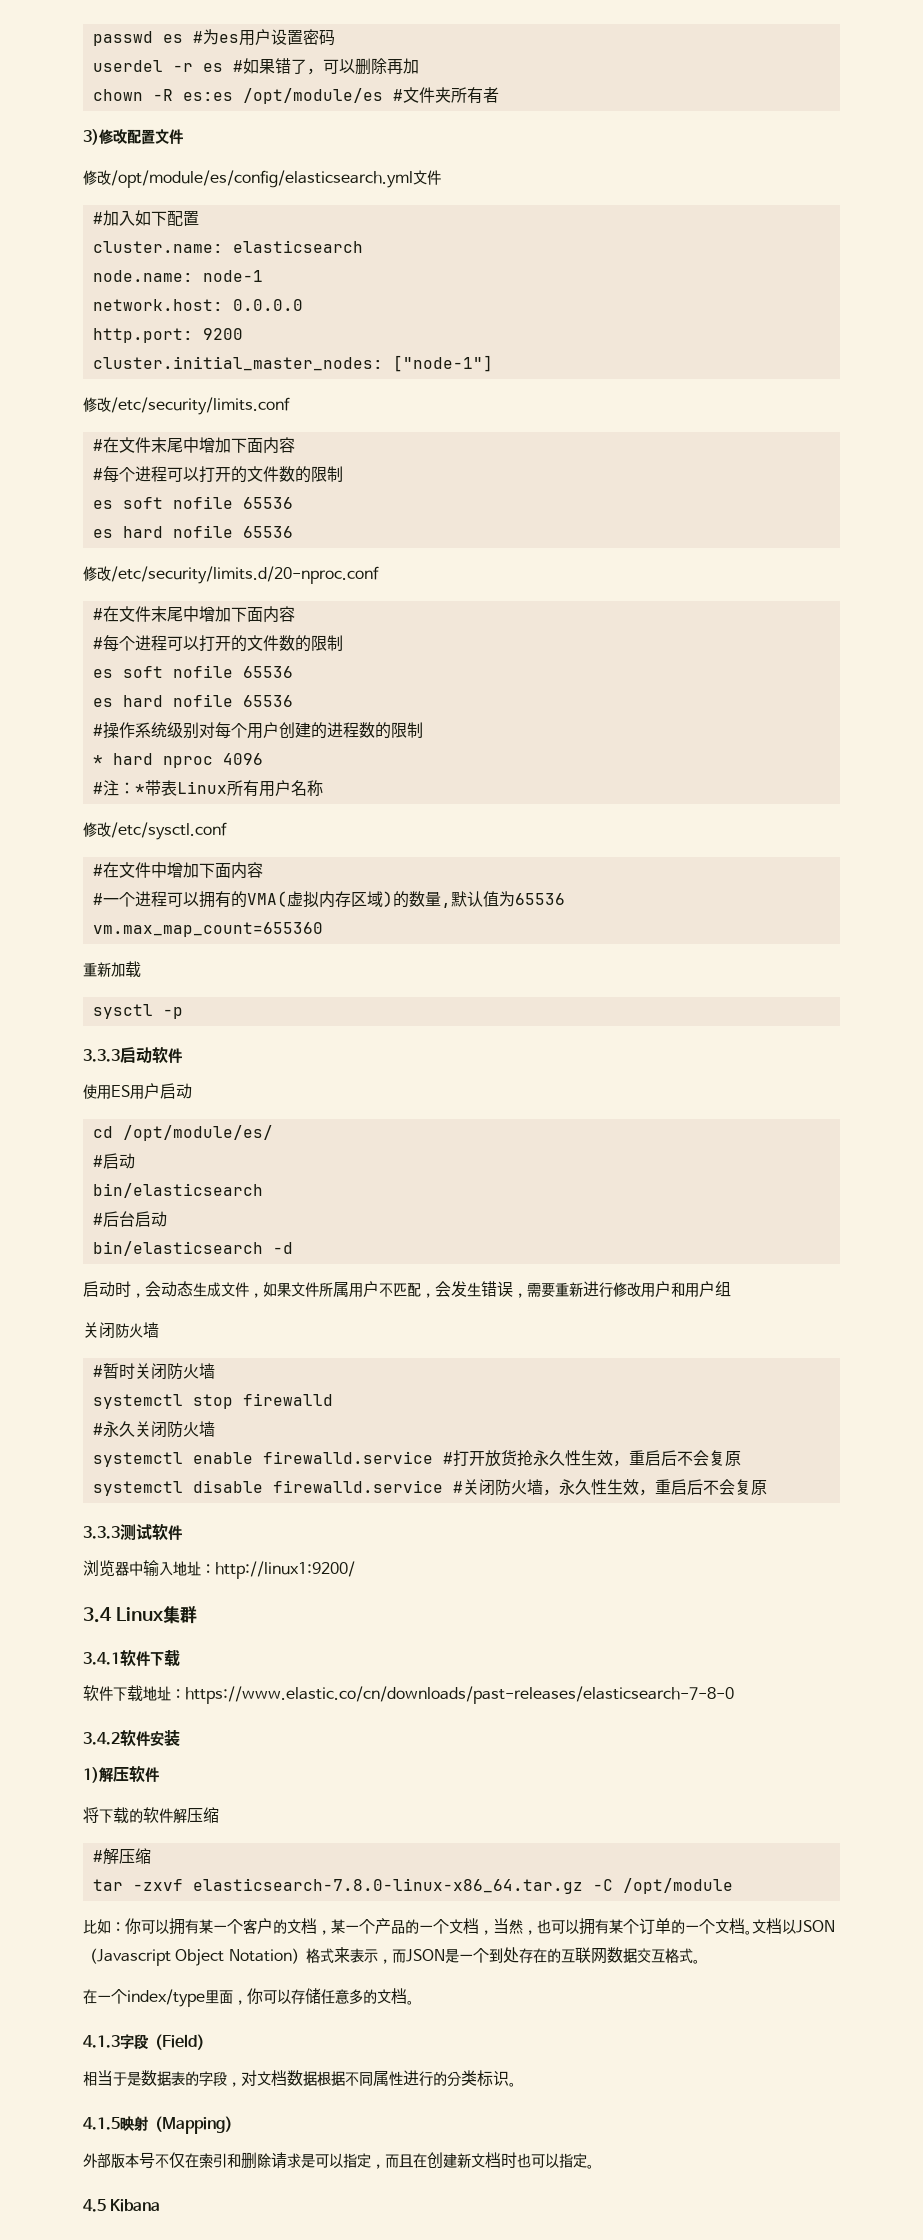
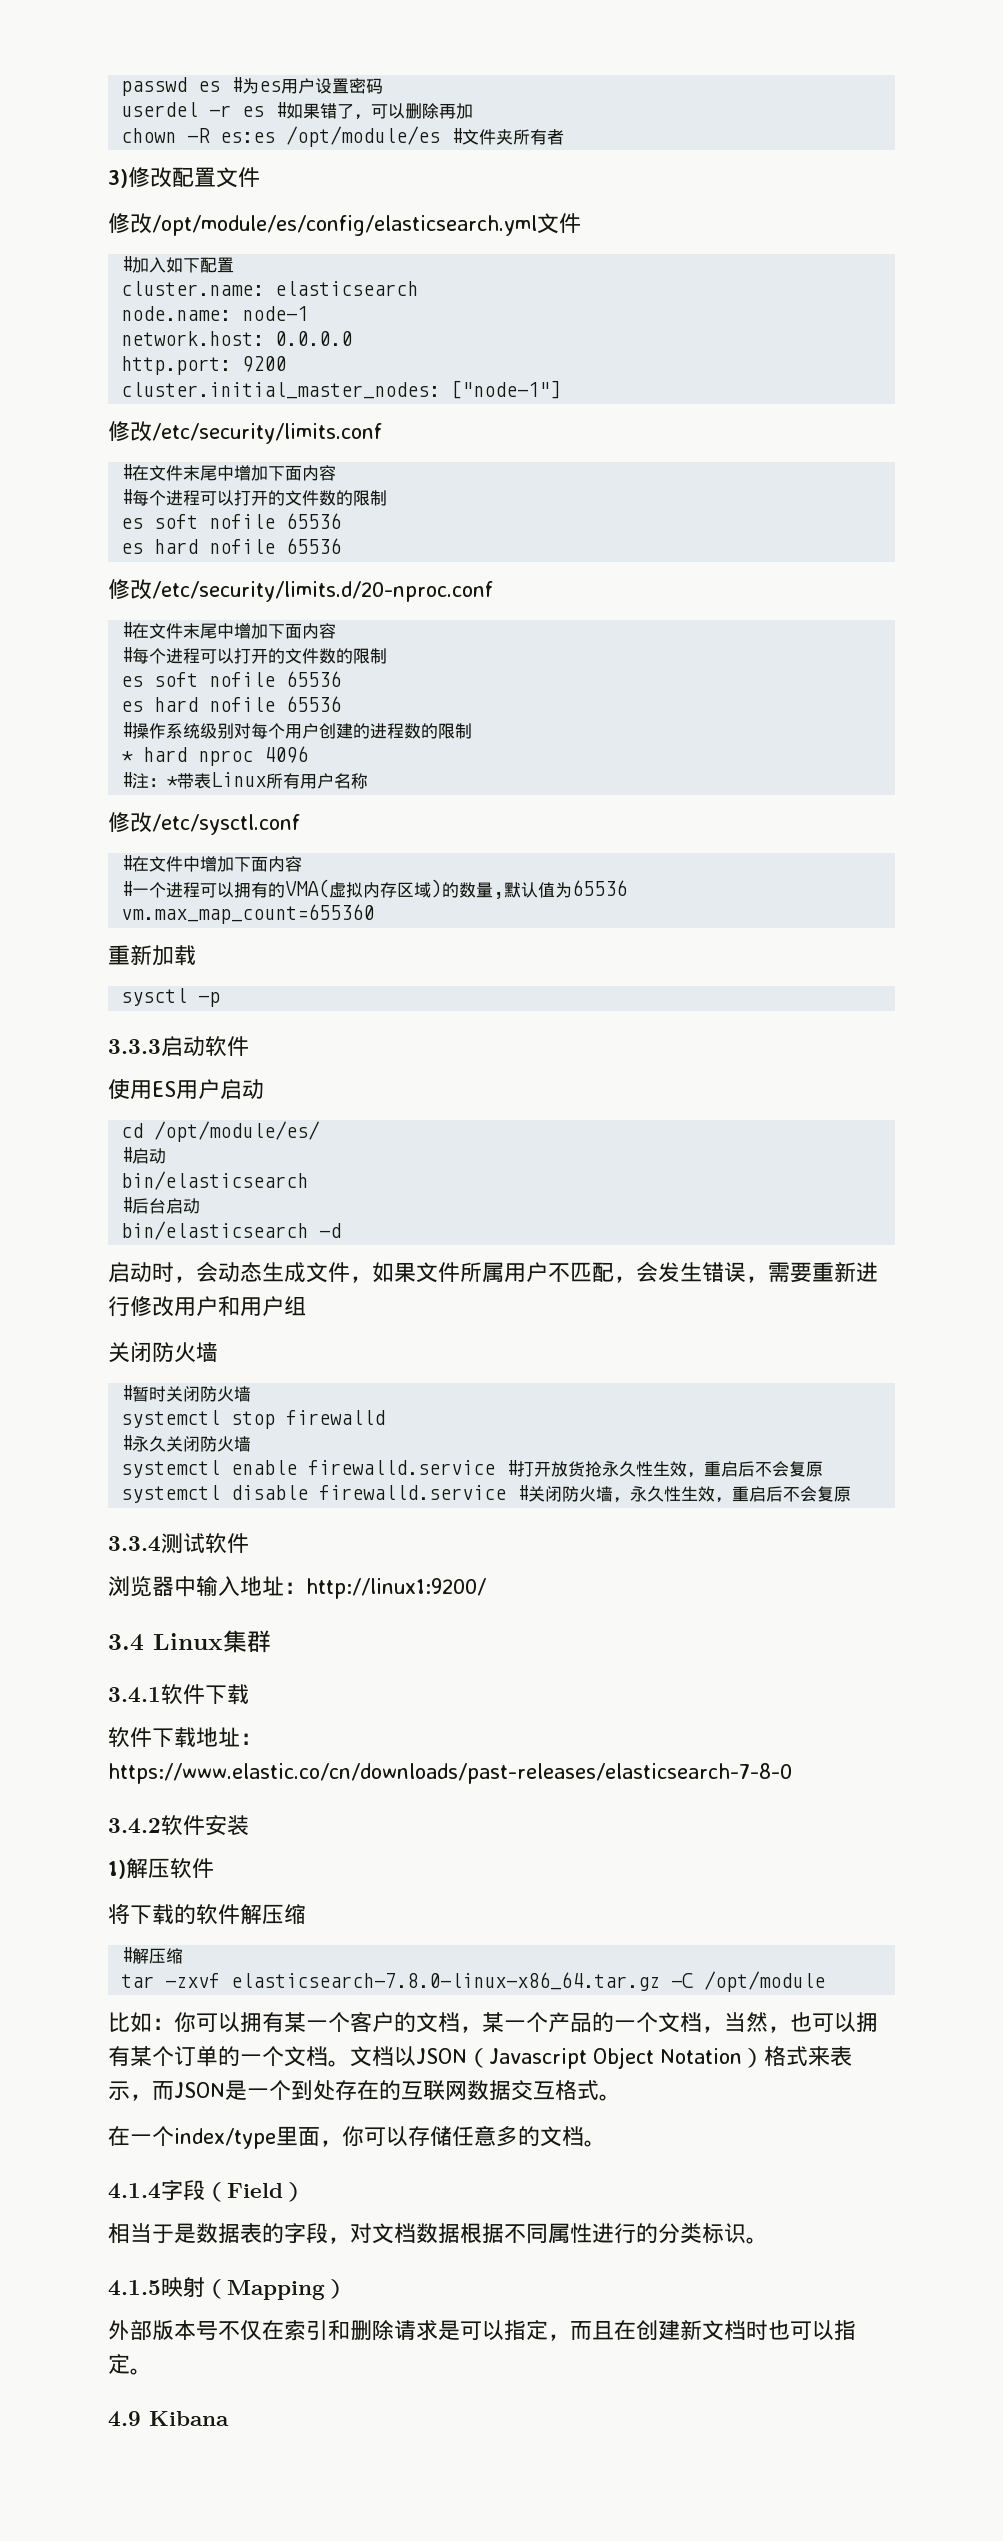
- 3.3.3测试软件
+ 3.3.4测试软件
- 4.1.3字段（Field）
+ 4.1.4字段（Field）
- 4.5 Kibana
+ 4.9 Kibana

